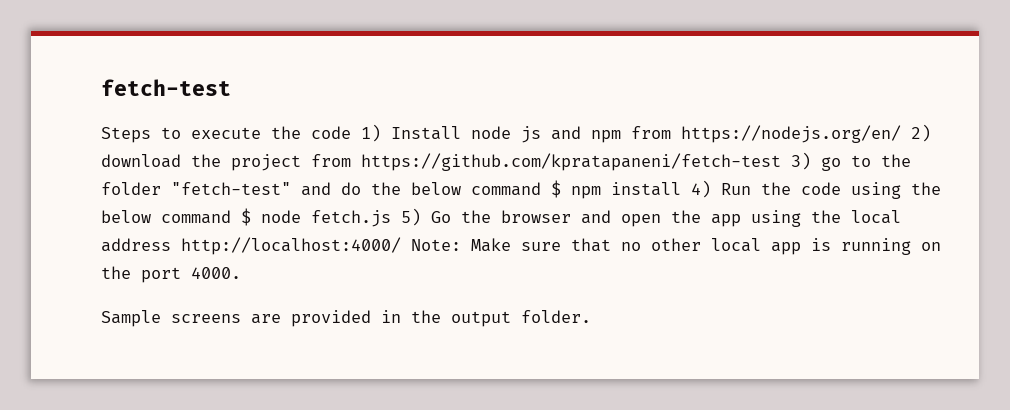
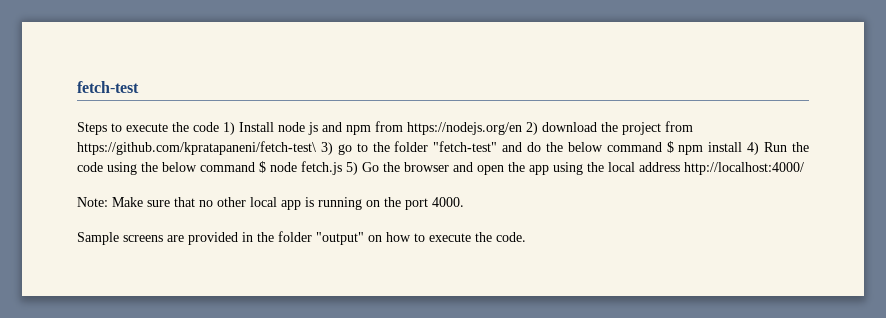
- Steps to execute the code 1) Install node js and npm from https://nodejs.org/en/ 2) download the project from https://github.com/kpratapaneni/fetch-test 3) go to the folder "fetch-test" and do the below command $ npm install 4) Run the code using the below command $ node fetch.js 5) Go the browser and open the app using the local address http://localhost:4000/ Note:
+ Steps to execute the code 1) Install node js and npm from https://nodejs.org/en 2) download the project from https://github.com/kpratapaneni/fetch-test\ 3) go to the folder "fetch-test" and do the below command $ npm install 4) Run the code using the below command $ node fetch.js 5) Go the browser and open the app using the local address http://localhost:4000/
+ Note:
- Sample screens are provided in the output folder.
+ Sample screens are provided in the folder "output" on how to execute the code.

